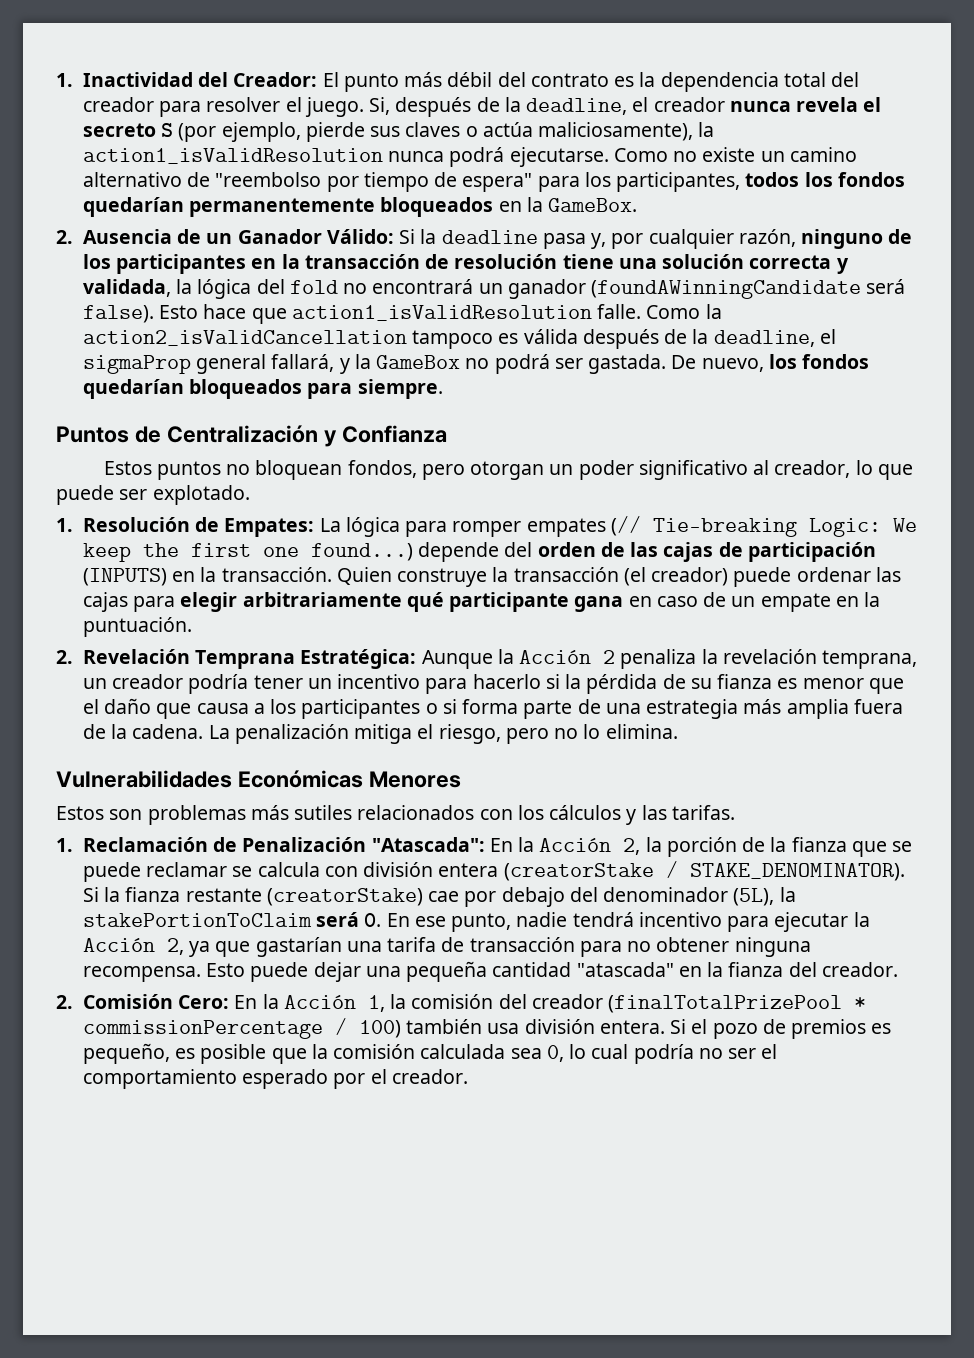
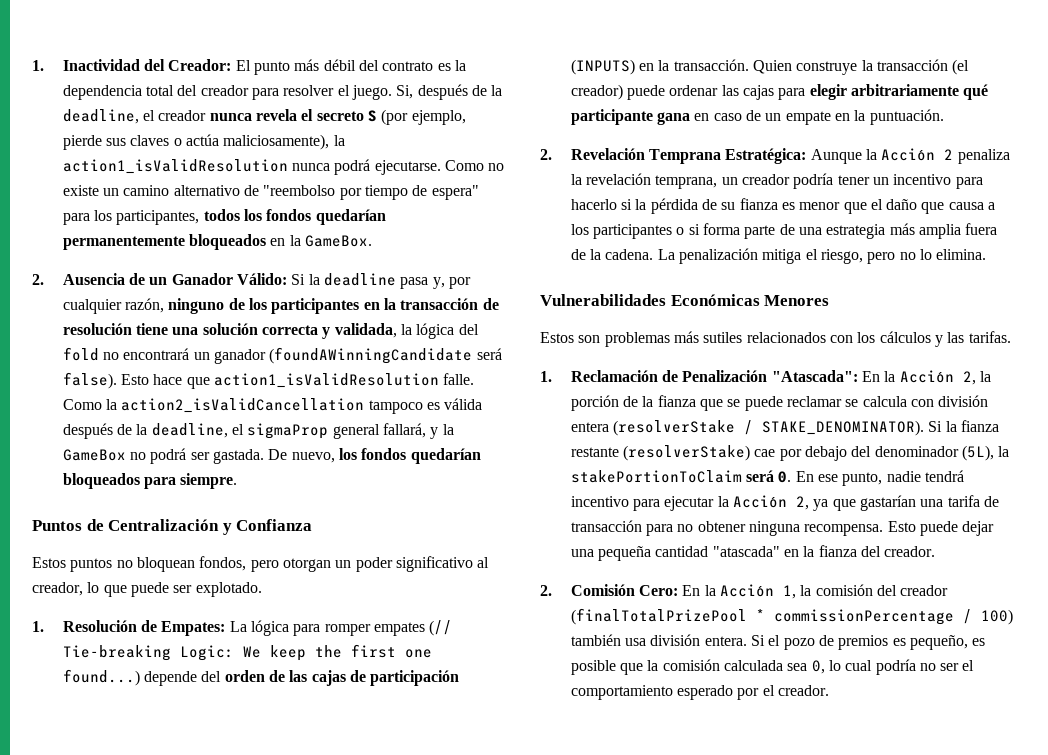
- 1. Reclamación de Penalización "Atascada": En la Acción 2, la porción de la fianza que se puede reclamar se calcula con división entera (creatorStake / STAKE_DENOMINATOR).
+ 1. Reclamación de Penalización "Atascada": En la Acción 2, la porción de la fianza que se puede reclamar se calcula con división entera (resolverStake / STAKE_DENOMINATOR).
- Si la fianza restante (creatorStake) cae por debajo del denominador (5L), la stakePortionToClaim será 0. En ese punto, nadie tendrá incentivo para ejecutar la Acción 2, ya que gastarían una tarifa de transacción para no obtener ninguna recompensa.
+ Si la fianza restante (resolverStake) cae por debajo del denominador (5L), la stakePortionToClaim será 0. En ese punto, nadie tendrá incentivo para ejecutar la Acción 2, ya que gastarían una tarifa de transacción para no obtener ninguna recompensa.

